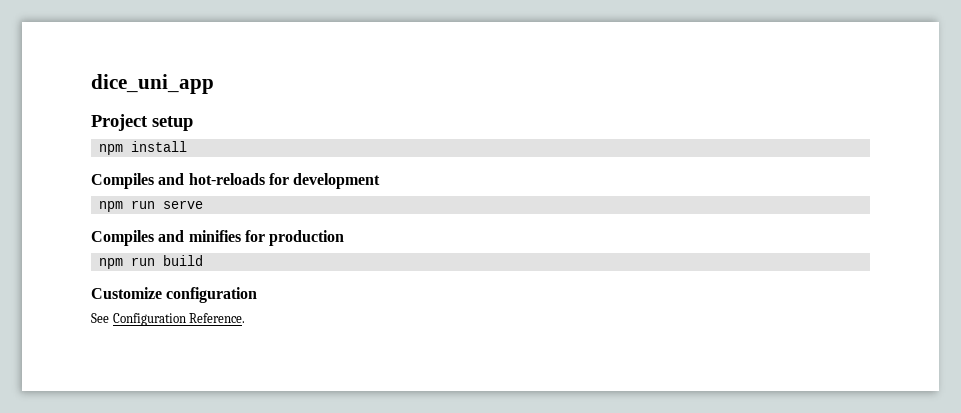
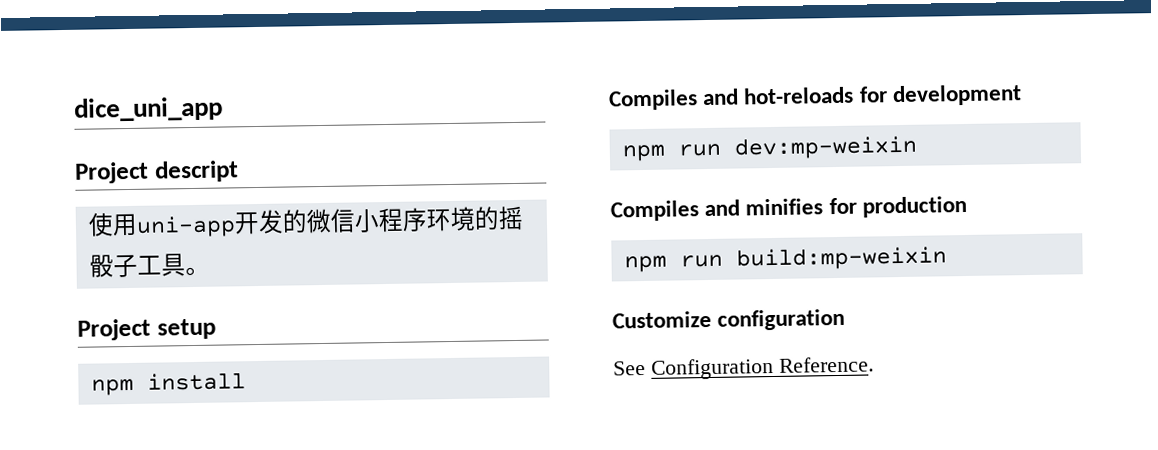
+ Project descript
+ 使用uni-app开发的微信小程序环境的摇骰子工具。
- npm run serve
+ npm run dev:mp-weixin
- npm run build
+ npm run build:mp-weixin

